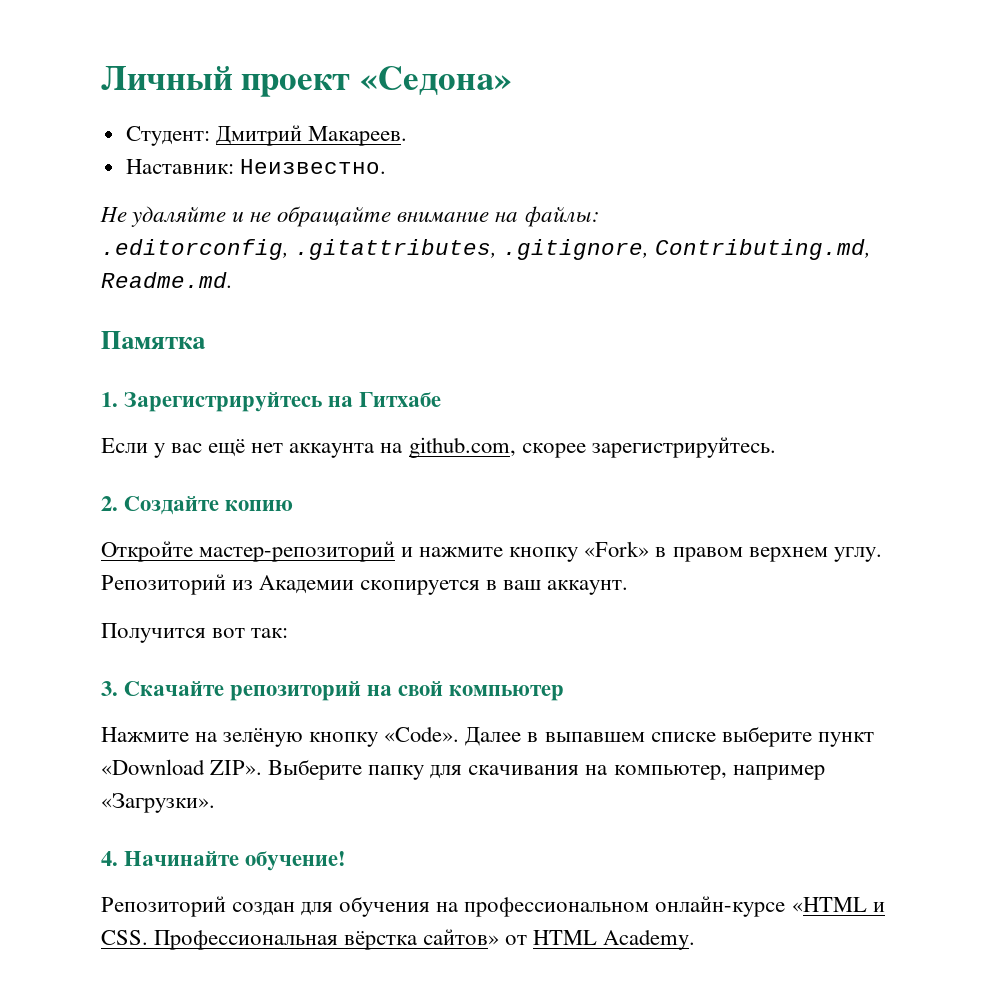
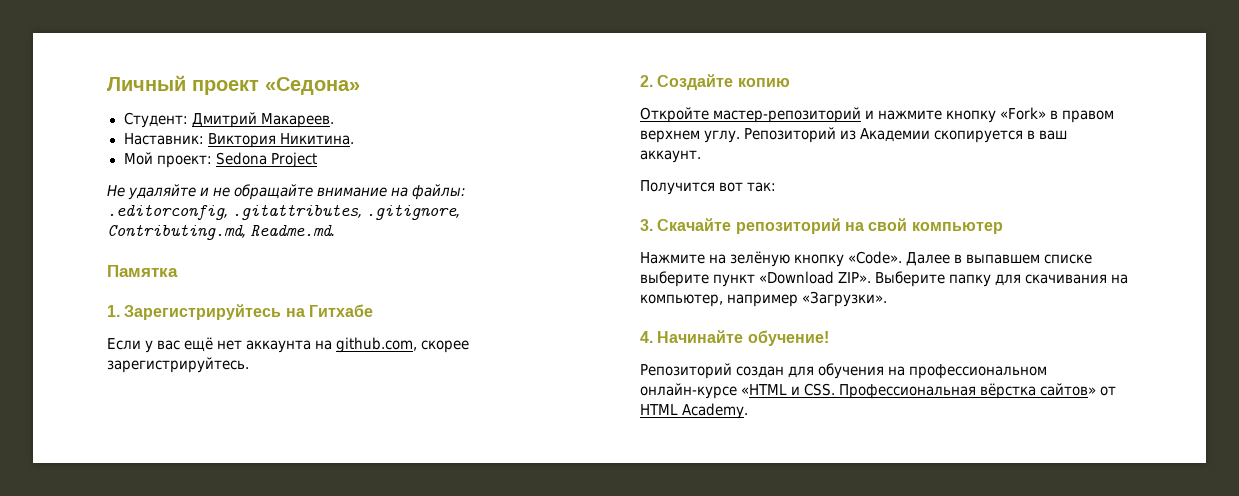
- Наставник: Неизвестно.
+ Наставник: Виктория Никитина.
+ Мой проект: Sedona Project

